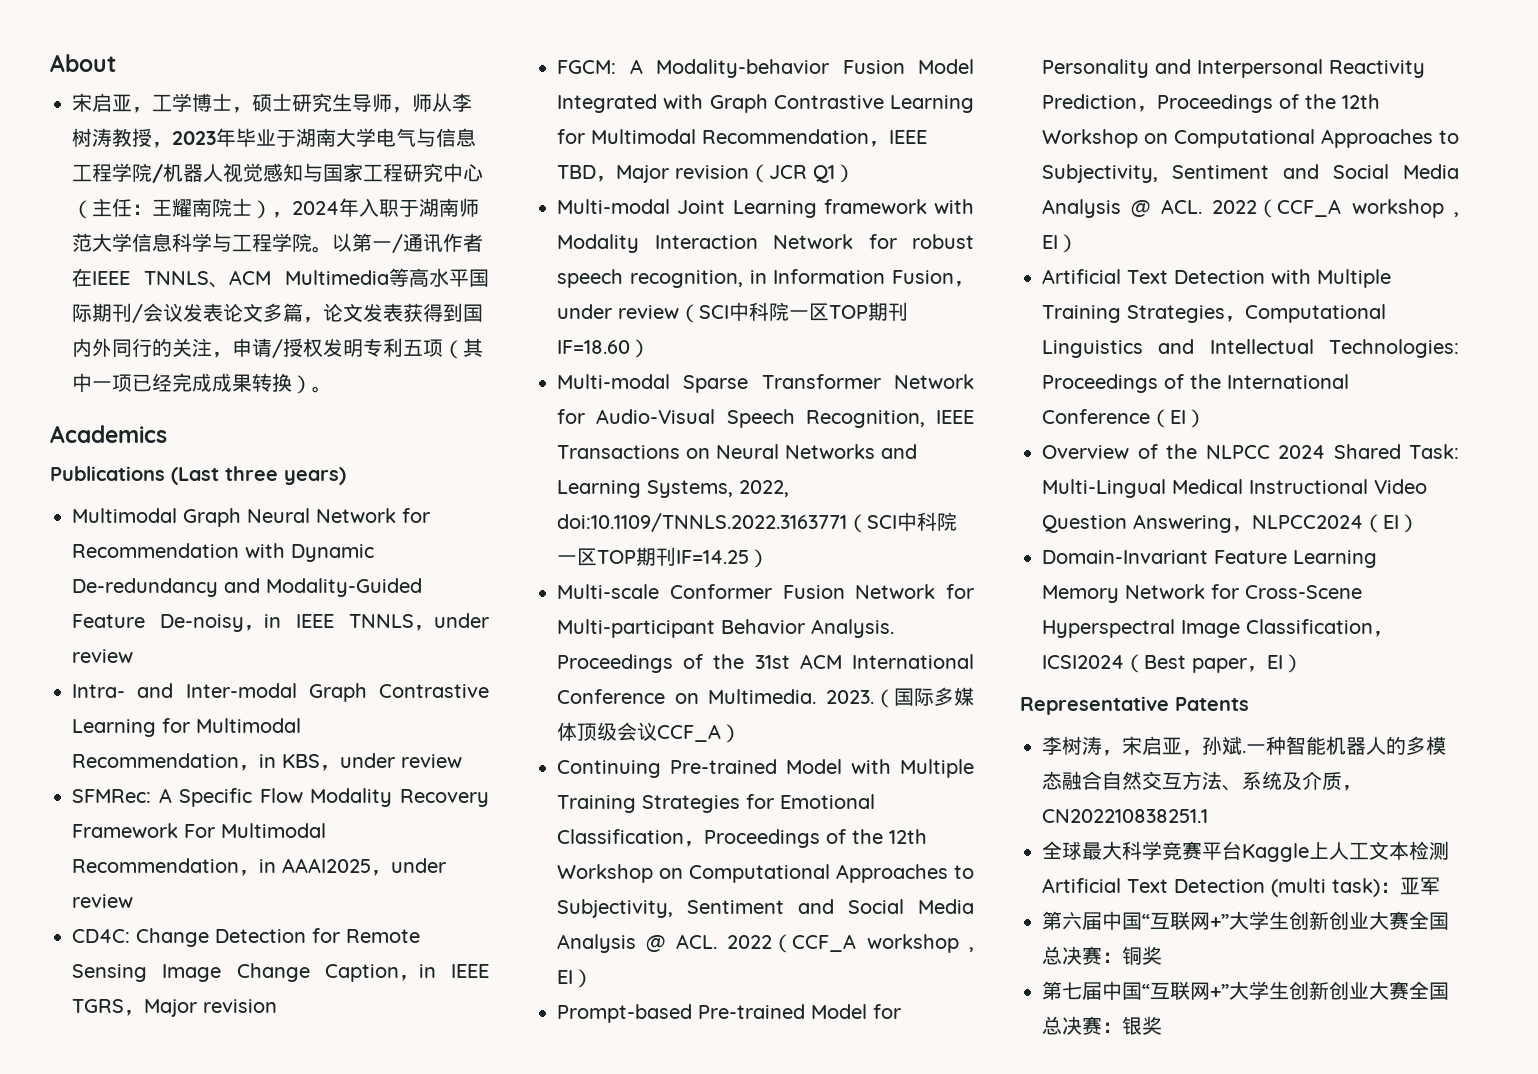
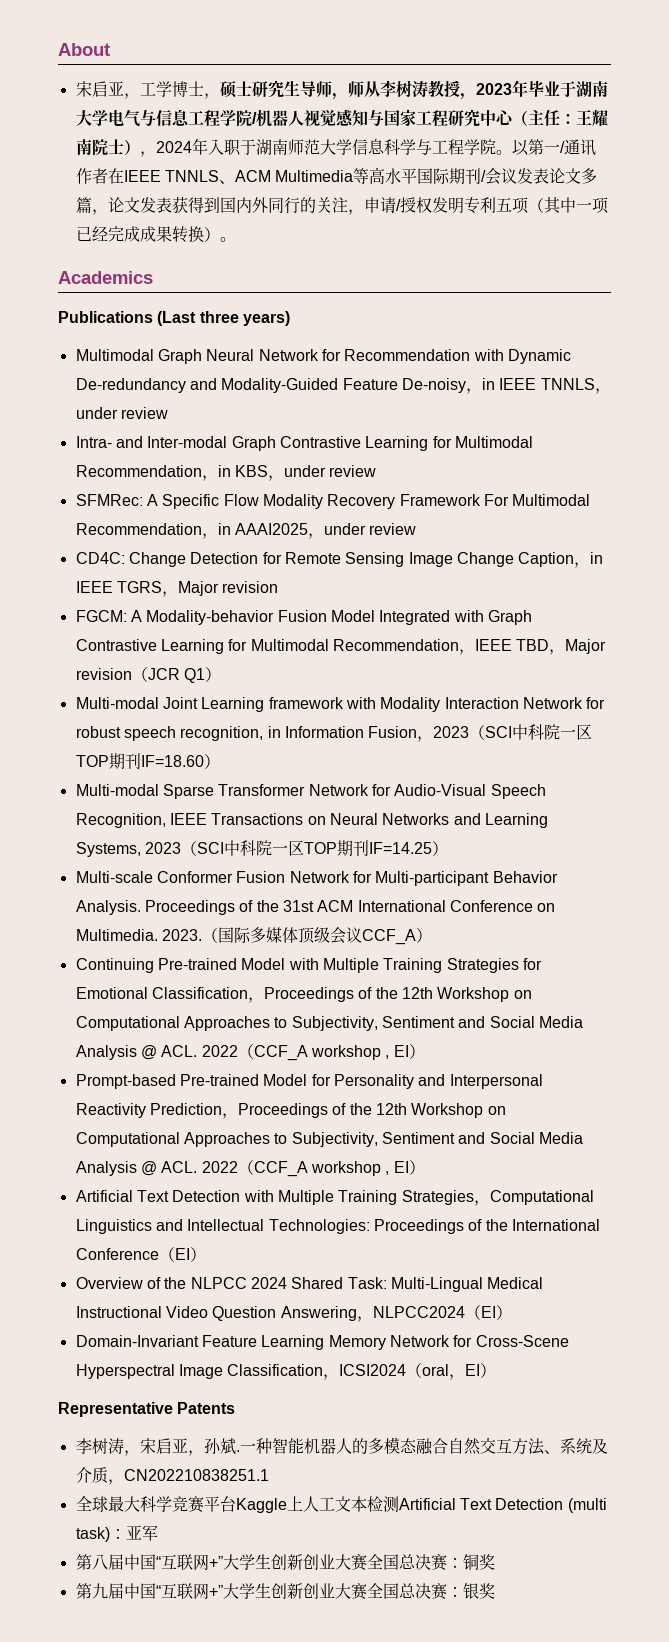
- Multi-modal Joint Learning framework with Modality Interaction Network for robust speech recognition, in Information Fusion，under review（SCI中科院一区TOP期刊IF=18.60）
+ Multi-modal Joint Learning framework with Modality Interaction Network for robust speech recognition, in Information Fusion，2023（SCI中科院一区TOP期刊IF=18.60）
- Multi-modal Sparse Transformer Network for Audio-Visual Speech Recognition, IEEE Transactions on Neural Networks and Learning Systems, 2022, doi:10.1109/TNNLS.2022.3163771（SCI中科院一区TOP期刊IF=14.25）
+ Multi-modal Sparse Transformer Network for Audio-Visual Speech Recognition, IEEE Transactions on Neural Networks and Learning Systems, 2023（SCI中科院一区TOP期刊IF=14.25）
- Domain-Invariant Feature Learning Memory Network for Cross-Scene Hyperspectral Image Classification，ICSI2024（Best paper，EI）
+ Domain-Invariant Feature Learning Memory Network for Cross-Scene Hyperspectral Image Classification，ICSI2024（oral，EI）
- 第六届中国“互联网+”大学生创新创业大赛全国总决赛：铜奖
+ 第八届中国“互联网+”大学生创新创业大赛全国总决赛：铜奖
- 第七届中国“互联网+”大学生创新创业大赛全国总决赛：银奖
+ 第九届中国“互联网+”大学生创新创业大赛全国总决赛：银奖

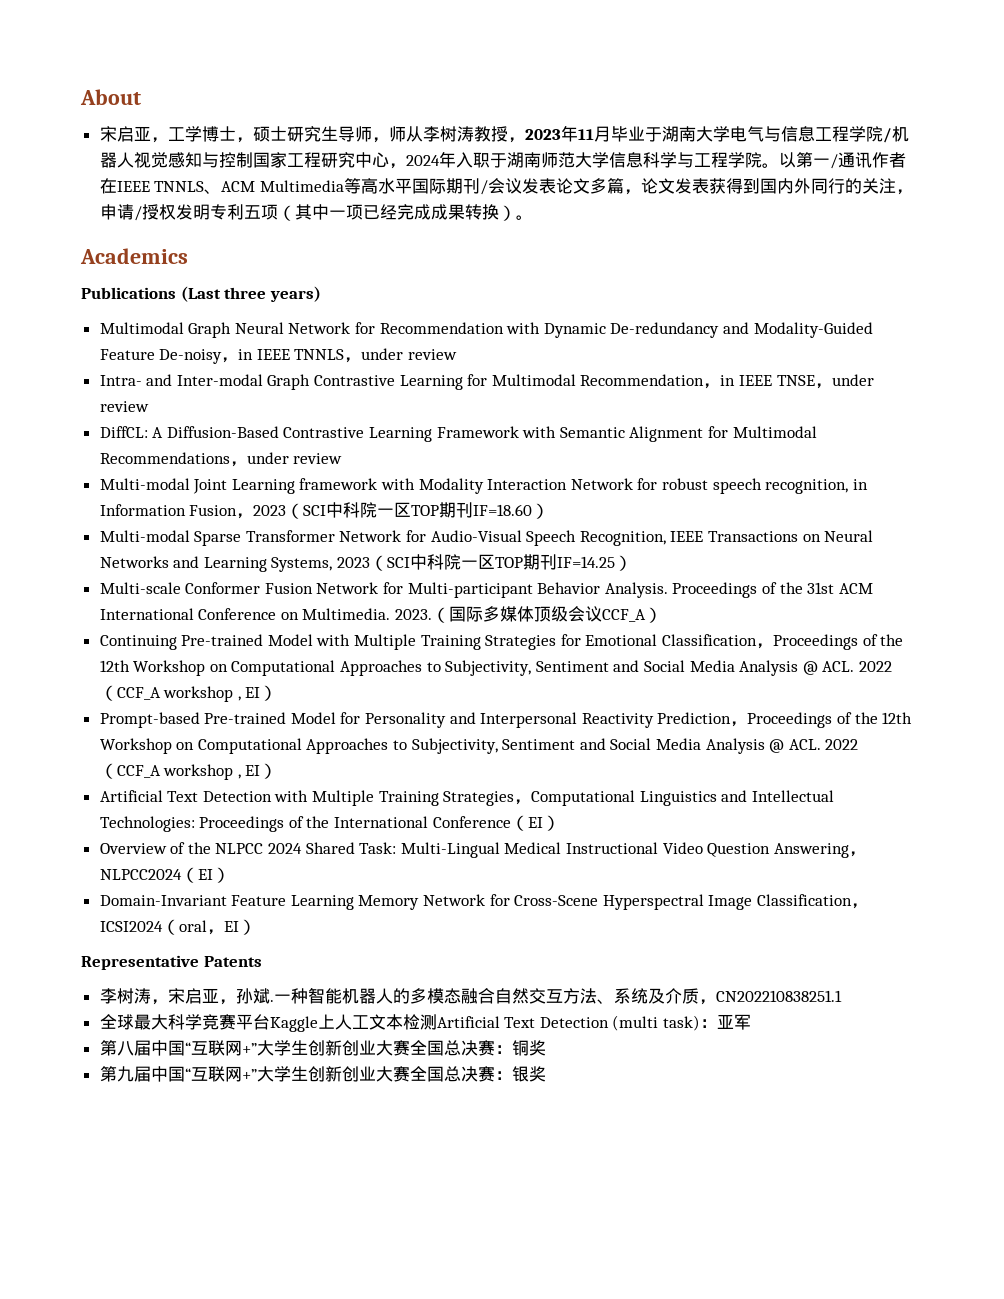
- 宋启亚，工学博士，硕士研究生导师，师从李树涛教授，2023年毕业于湖南大学电气与信息工程学院/机器人视觉感知与国家工程研究中心（主任：王耀南院士），2024年入职于湖南师范大学信息科学与工程学院。
+ 宋启亚，工学博士，硕士研究生导师，师从李树涛教授，2023年11月毕业于湖南大学电气与信息工程学院/机器人视觉感知与控制国家工程研究中心，2024年入职于湖南师范大学信息科学与工程学院。
- Intra- and Inter-modal Graph Contrastive Learning for Multimodal Recommendation，in KBS，under review
- SFMRec: A Specific Flow Modality Recovery Framework For Multimodal Recommendation，in AAAI2025，under review
- CD4C: Change Detection for Remote Sensing Image Change Caption，in IEEE TGRS，Major revision
- FGCM: A Modality-behavior Fusion Model Integrated with Graph Contrastive Learning for Multimodal Recommendation，IEEE TBD，Major revision（JCR Q1）
+ Intra- and Inter-modal Graph Contrastive Learning for Multimodal Recommendation，in IEEE TNSE，under review
+ DiffCL: A Diffusion-Based Contrastive Learning Framework with Semantic Alignment for Multimodal Recommendations，under review

